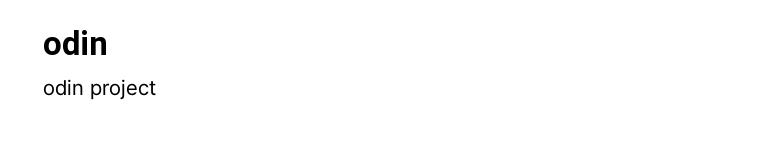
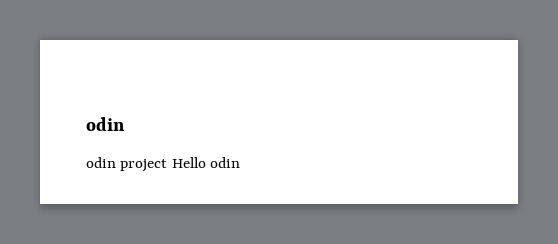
- odin project
+ odin project Hello odin

